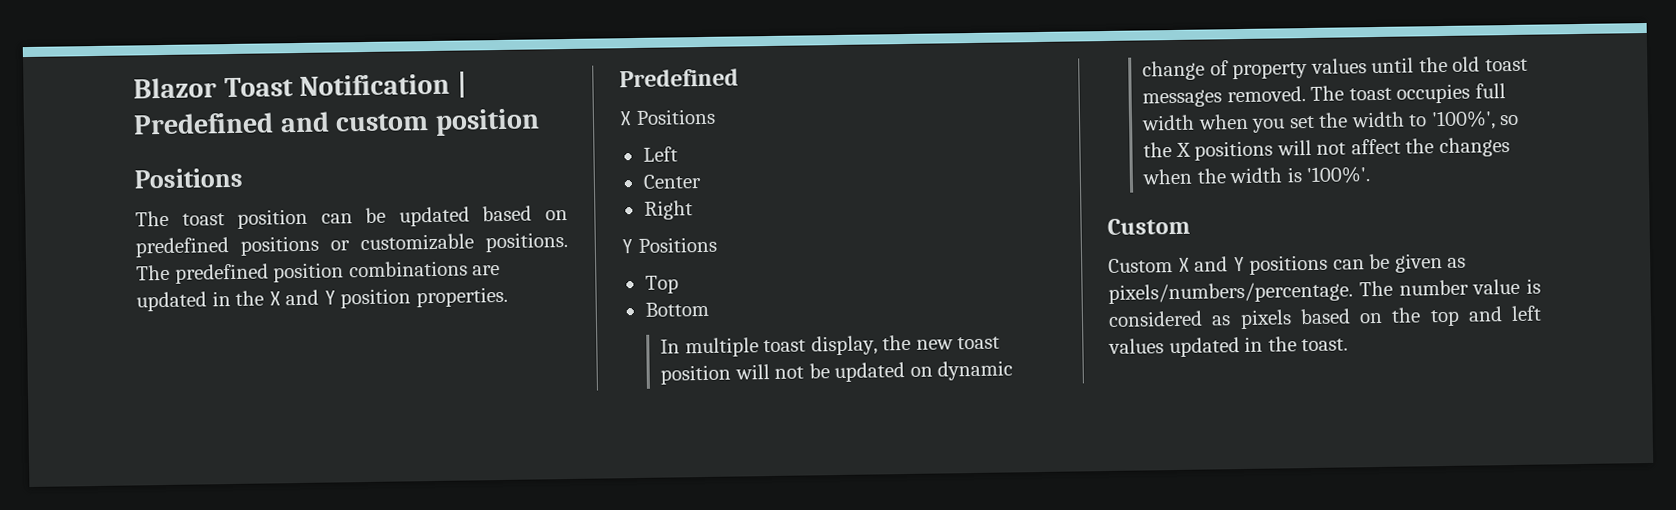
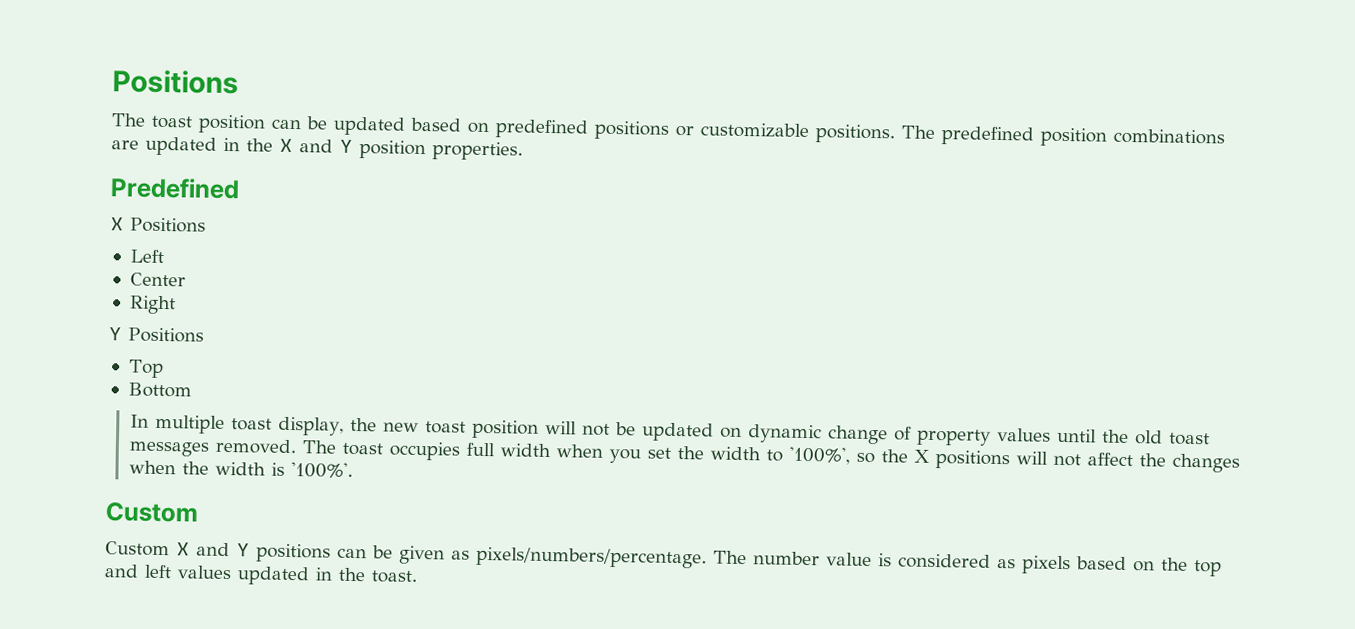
- Blazor Toast Notification | Predefined and custom position

